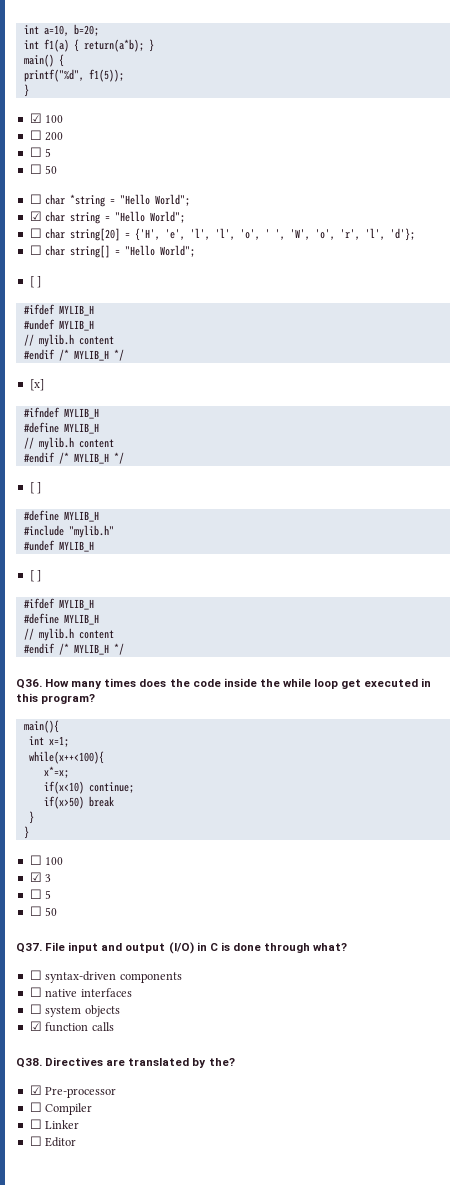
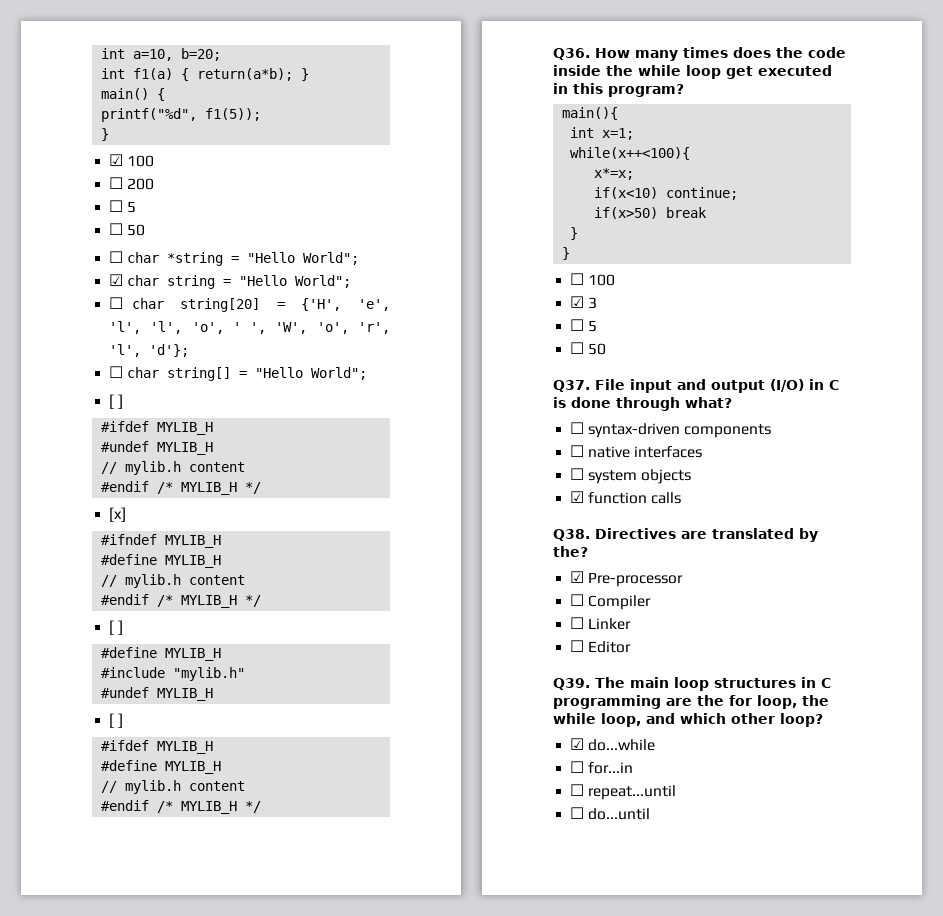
+ Q39. The main loop structures in C programming are the for loop, the while loop, and which other loop?
+ ☑ do...while
+ ☐ for...in
+ ☐ repeat...until
+ ☐ do...until

